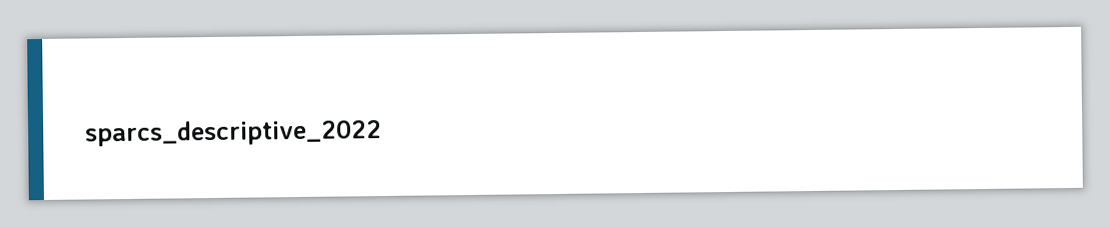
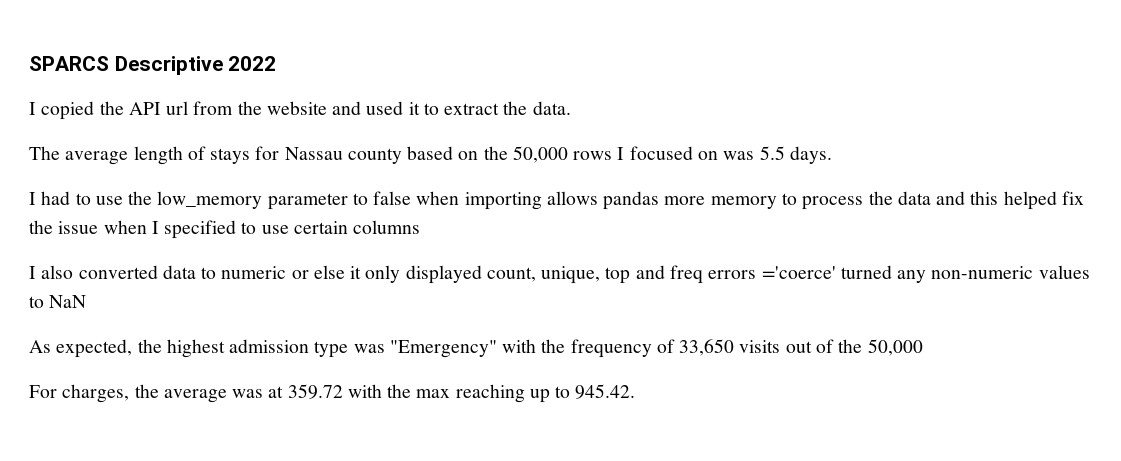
- sparcs_descriptive_2022
+ SPARCS Descriptive 2022
+ I copied the API url from the website and used it to extract the data.
+ The average length of stays for Nassau county based on the 50,000 rows I focused on was 5.5 days.
+ I had to use the low_memory parameter to false when importing allows pandas more memory to process the data and this helped fix the issue when I specified to use certain columns
+ I also converted data to numeric or else it only displayed count, unique, top and freq errors ='coerce' turned any non-numeric values to NaN
+ As expected, the highest admission type was "Emergency" with the frequency of 33,650 visits out of the 50,000
+ For charges, the average was at 359.72 with the max reaching up to 945.42.

